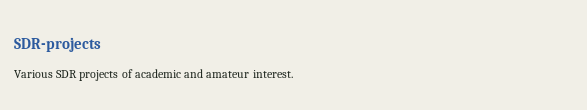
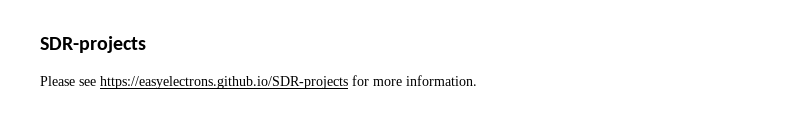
- Various SDR projects of academic and amateur interest.
+ Please see https://easyelectrons.github.io/SDR-projects for more information.

